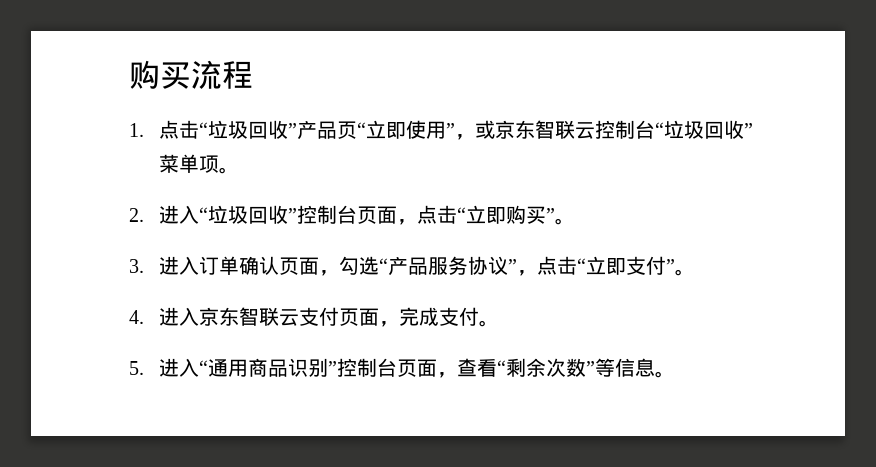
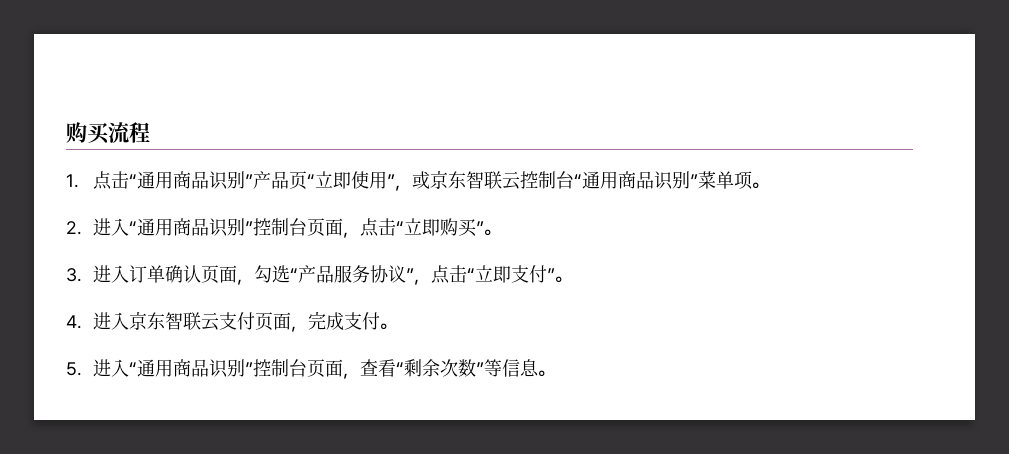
- 1.点击“垃圾回收”产品页“立即使用”，或京东智联云控制台“垃圾回收”菜单项。
+ 1.点击“通用商品识别”产品页“立即使用”，或京东智联云控制台“通用商品识别”菜单项。
- 2.进入“垃圾回收”控制台页面，点击“立即购买”。
+ 2.进入“通用商品识别”控制台页面，点击“立即购买”。

